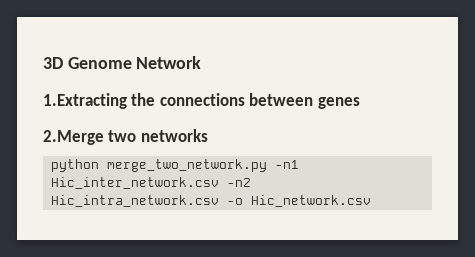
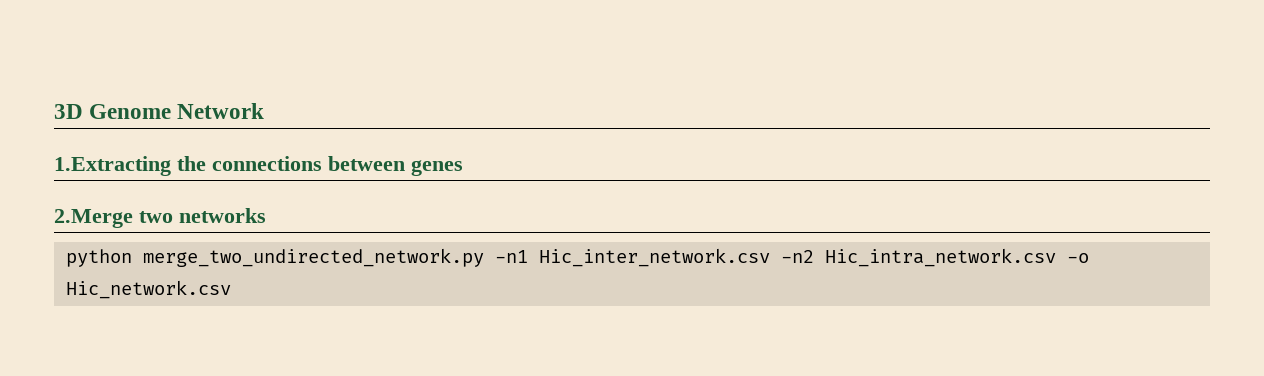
- python merge_two_network.py -n1 Hic_inter_network.csv -n2 Hic_intra_network.csv -o Hic_network.csv
+ python merge_two_undirected_network.py -n1 Hic_inter_network.csv -n2 Hic_intra_network.csv -o Hic_network.csv

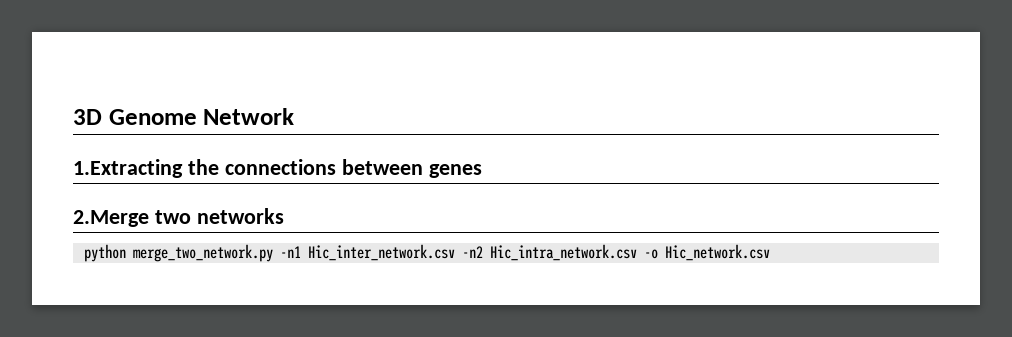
- python merge_two_undirected_network.py -n1 Hic_inter_network.csv -n2 Hic_intra_network.csv -o Hic_network.csv
+ python merge_two_network.py -n1 Hic_inter_network.csv -n2 Hic_intra_network.csv -o Hic_network.csv

